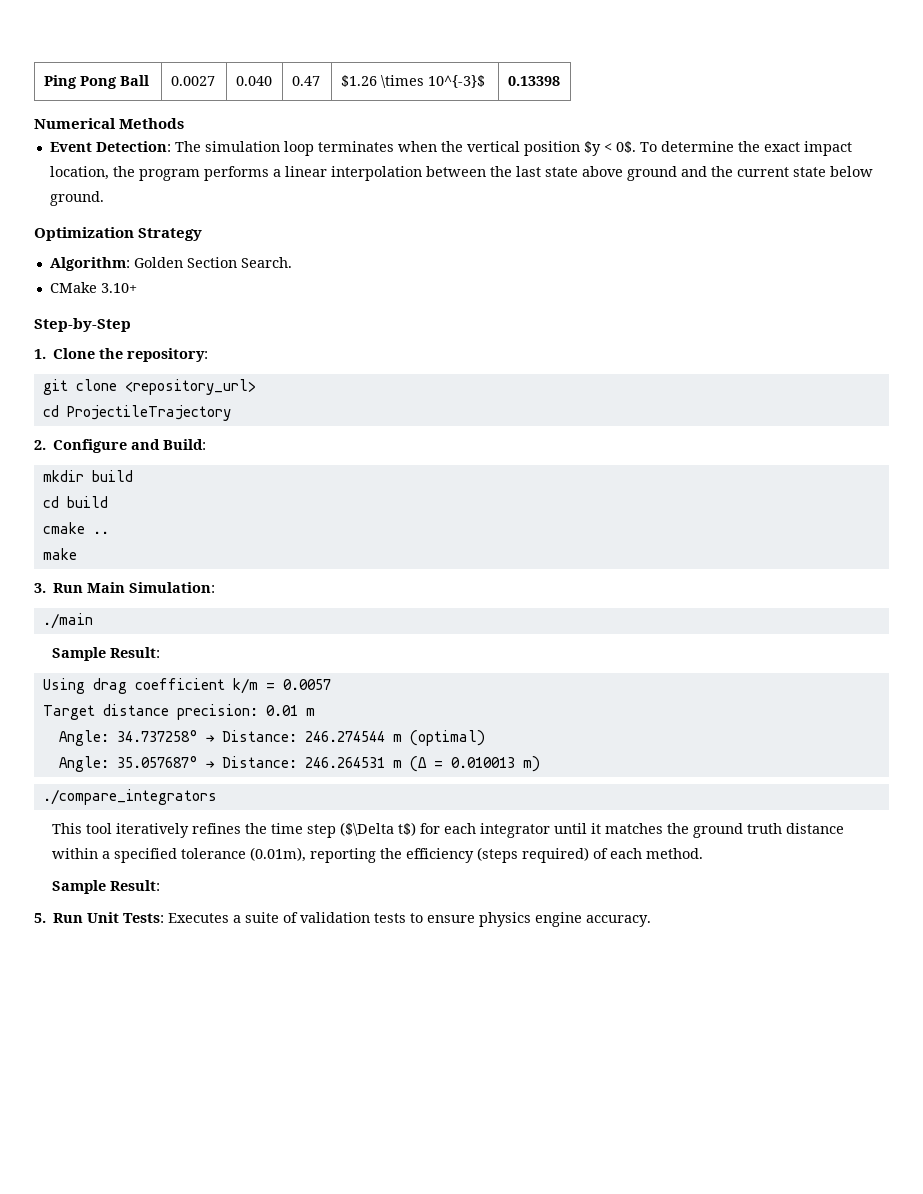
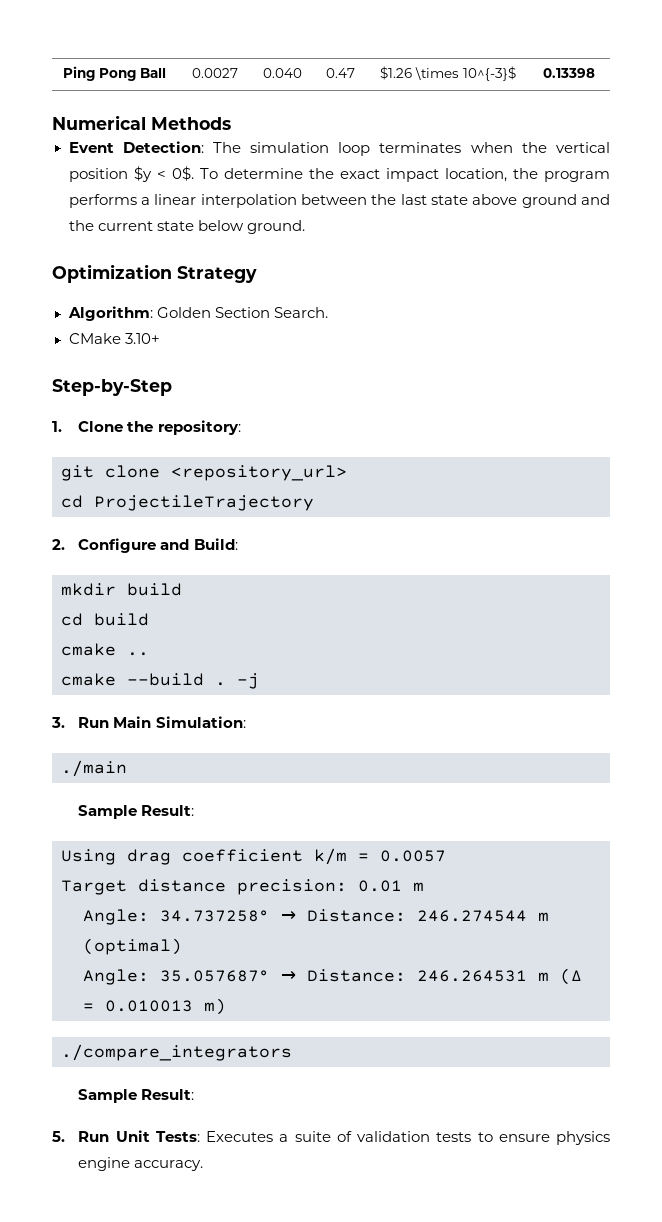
- make
+ cmake --build . -j
- This tool iteratively refines the time step ($\Delta t$) for each integrator until it matches the ground truth distance within a specified tolerance (0.01m), reporting the efficiency (steps required) of each method.

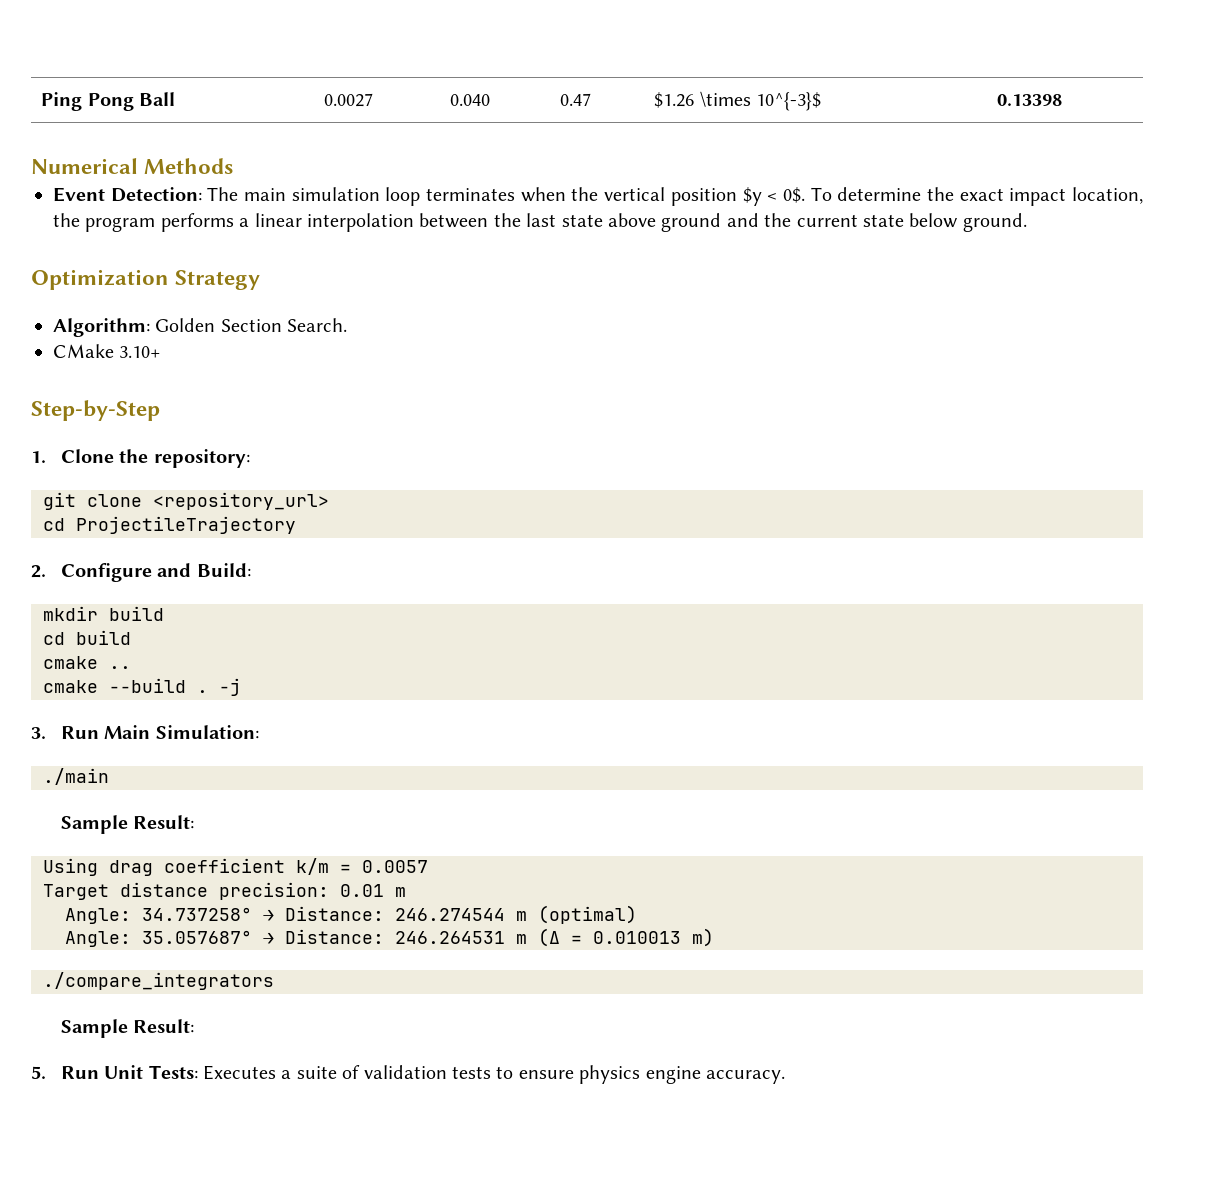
- Event Detection: The simulation loop terminates when the vertical position $y < 0$.
+ Event Detection: The main simulation loop terminates when the vertical position $y < 0$.

